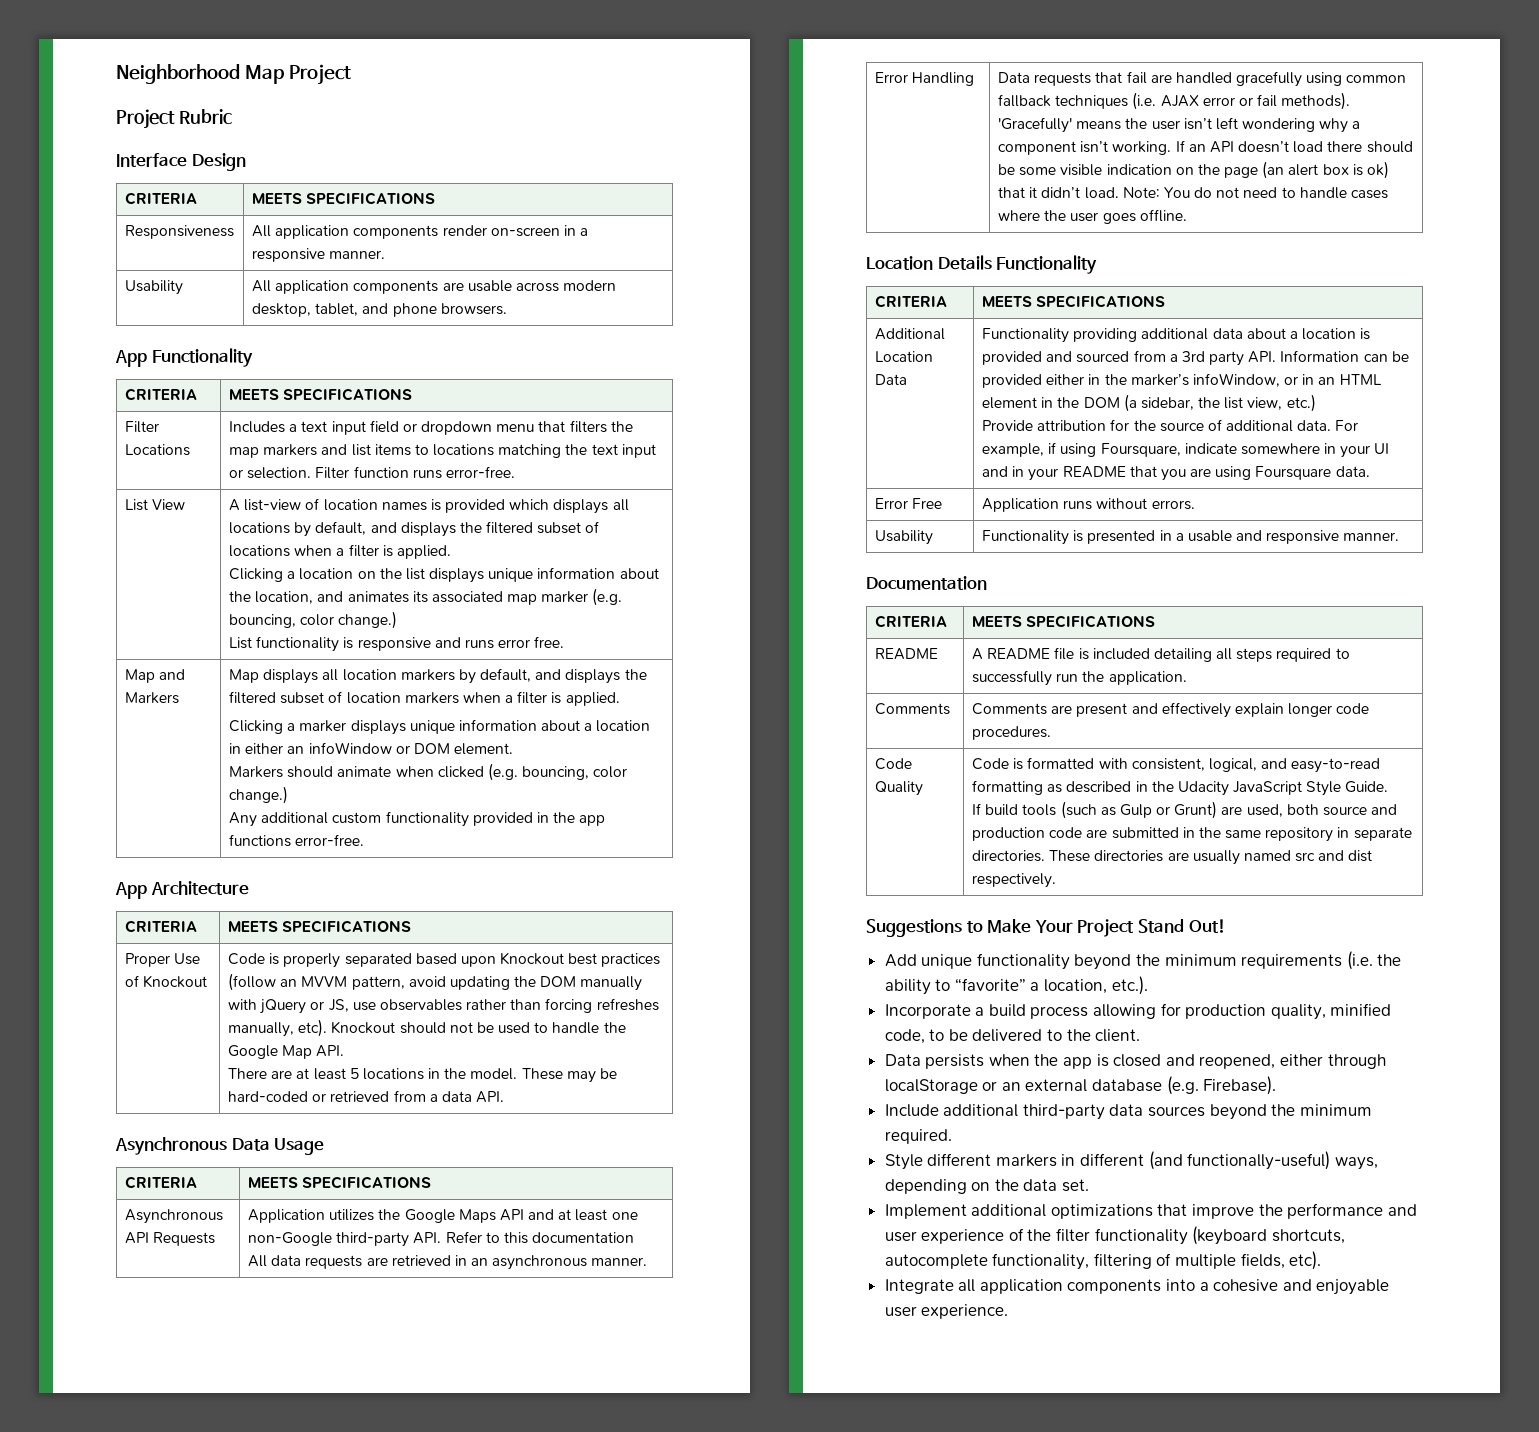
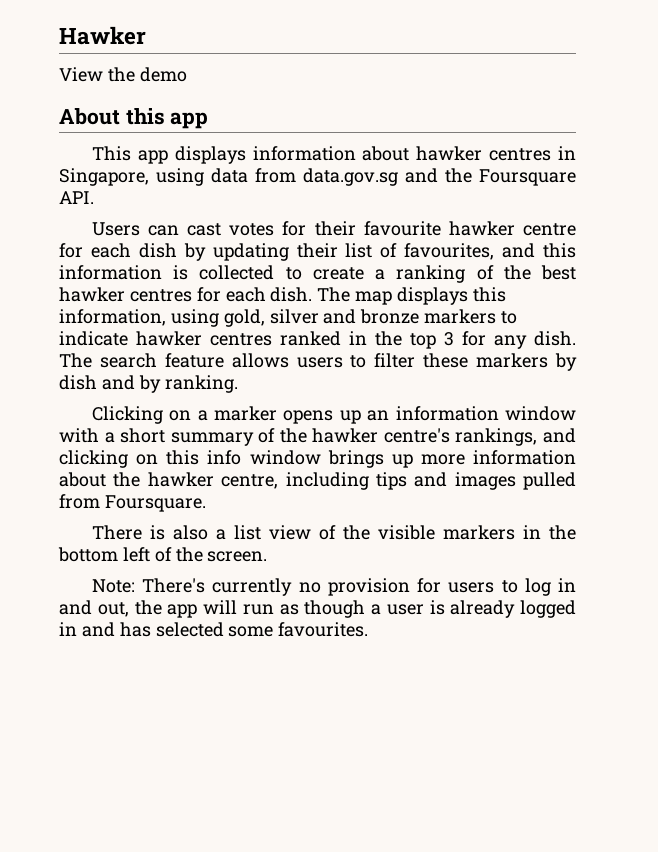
- Neighborhood Map Project
- Project Rubric
- Interface Design
- CRITERIA | MEETS SPECIFICATIONS
- Responsiveness | All application components render on-screen in a responsive manner.
- Usability | All application components are usable across modern desktop, tablet, and phone browsers.
- App Functionality
- CRITERIA | MEETS SPECIFICATIONS
- Filter Locations | Includes a text input field or dropdown menu that filters the map markers and list items to locations matching the text input or selection. Filter function runs error-free.
- List View | A list-view of location names is provided which displays all locations by default, and displays the filtered subset of locations when a filter is applied.
- Clicking a location on the list displays unique information about the location, and animates its associated map marker (e.g. bouncing, color change.)
- List functionality is responsive and runs error free.
- Map and Markers | Map displays all location markers by default, and displays the filtered subset of location markers when a filter is applied.
- Clicking a marker displays unique information about a location in either an infoWindow or DOM element.
- Markers should animate when clicked (e.g. bouncing, color change.)
- Any additional custom functionality provided in the app functions error-free.
- App Architecture
- CRITERIA | MEETS SPECIFICATIONS
- Proper Use of Knockout | Code is properly separated based upon Knockout best practices (follow an MVVM pattern, avoid updating the DOM manually with jQuery or JS, use observables rather than forcing refreshes manually, etc). Knockout should not be used to handle the Google Map API.
- There are at least 5 locations in the model. These may be hard-coded or retrieved from a data API.
- Asynchronous Data Usage
- CRITERIA | MEETS SPECIFICATIONS
- Asynchronous API Requests | Application utilizes the Google Maps API and at least one non-Google third-party API. Refer to this documentation
- All data requests are retrieved in an asynchronous manner.
- Error Handling | Data requests that fail are handled gracefully using common fallback techniques (i.e. AJAX error or fail methods). 'Gracefully' means the user isn’t left wondering why a component isn’t working. If an API doesn’t load there should be some visible indication on the page (an alert box is ok) that it didn’t load. Note: You do not need to handle cases where the user goes offline.
- Location Details Functionality
- CRITERIA | MEETS SPECIFICATIONS
- Additional Location Data | Functionality providing additional data about a location is provided and sourced from a 3rd party API. Information can be provided either in the marker’s infoWindow, or in an HTML element in the DOM (a sidebar, the list view, etc.)
- Provide attribution for the source of additional data. For example, if using Foursquare, indicate somewhere in your UI and in your README that you are using Foursquare data.
- Error Free | Application runs without errors.
- Usability | Functionality is presented in a usable and responsive manner.
- Documentation
- CRITERIA | MEETS SPECIFICATIONS
- README | A README file is included detailing all steps required to successfully run the application.
- Comments | Comments are present and effectively explain longer code procedures.
- Code Quality | Code is formatted with consistent, logical, and easy-to-read formatting as described in the Udacity JavaScript Style Guide.
- If build tools (such as Gulp or Grunt) are used, both source and production code are submitted in the same repository in separate directories. These directories are usually named src and dist respectively.
- Suggestions to Make Your Project Stand Out!
- Add unique functionality beyond the minimum requirements (i.e. the ability to “favorite” a location, etc.).
- Incorporate a build process allowing for production quality, minified code, to be delivered to the client.
- Data persists when the app is closed and reopened, either through localStorage or an external database (e.g. Firebase).
- Include additional third-party data sources beyond the minimum required.
- Style different markers in different (and functionally-useful) ways, depending on the data set.
- Implement additional optimizations that improve the performance and user experience of the filter functionality (keyboard shortcuts, autocomplete functionality, filtering of multiple fields, etc).
- Integrate all application components into a cohesive and enjoyable user experience.
+ Hawker
+ View the demo
+ About this app
+ This app displays information about hawker centres in Singapore, using data from data.gov.sg and the Foursquare API.
+ Users can cast votes for their favourite hawker centre for each dish by updating their list of favourites, and this information is collected to create a ranking of the best hawker centres for each dish. The map displays this information, using gold, silver and bronze markers to indicate hawker centres ranked in the top 3 for any dish. The search feature allows users to filter these markers by dish and by ranking.
+ Clicking on a marker opens up an information window with a short summary of the hawker centre's rankings, and clicking on this info window brings up more information about the hawker centre, including tips and images pulled from Foursquare.
+ There is also a list view of the visible markers in the bottom left of the screen.
+ Note: There's currently no provision for users to log in and out, the app will run as though a user is already logged in and has selected some favourites.

